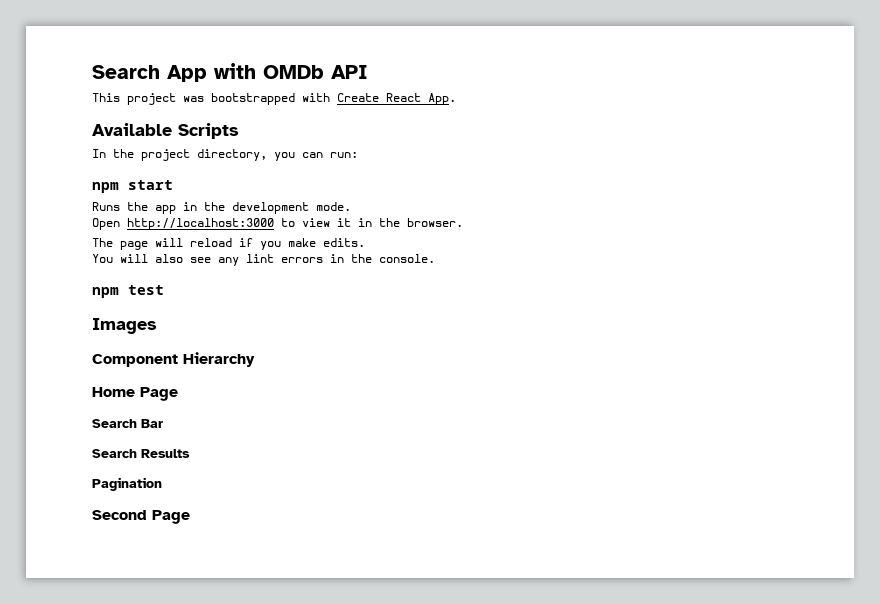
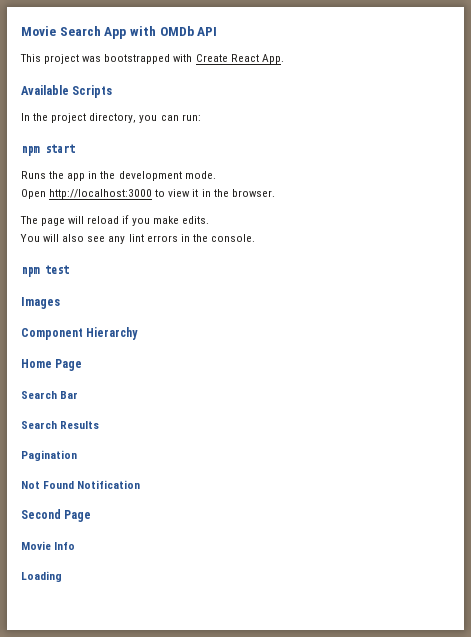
- Search App with OMDb API
+ Movie Search App with OMDb API
+ Not Found Notification
+ Movie Info
+ Loading

